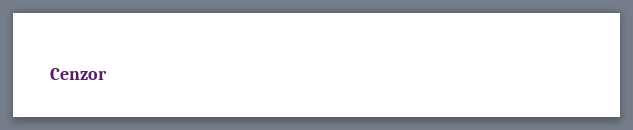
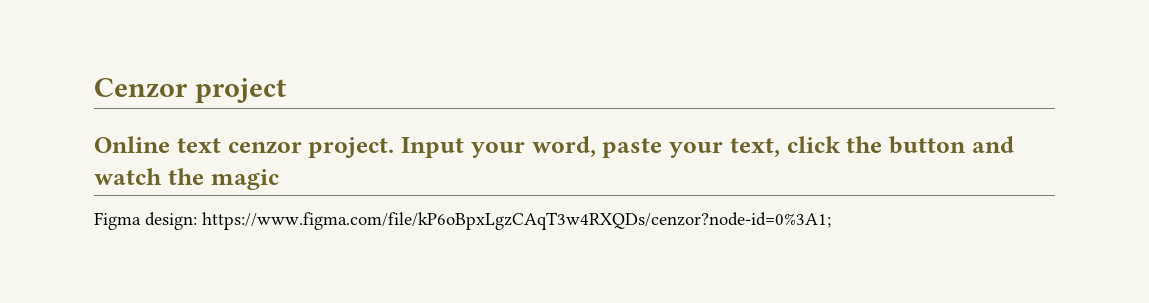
- Cenzor
+ Cenzor project
+ Online text cenzor project. Input your word, paste your text, click the button and watch the magic
+ Figma design: https://www.figma.com/file/kP6oBpxLgzCAqT3w4RXQDs/cenzor?node-id=0%3A1;

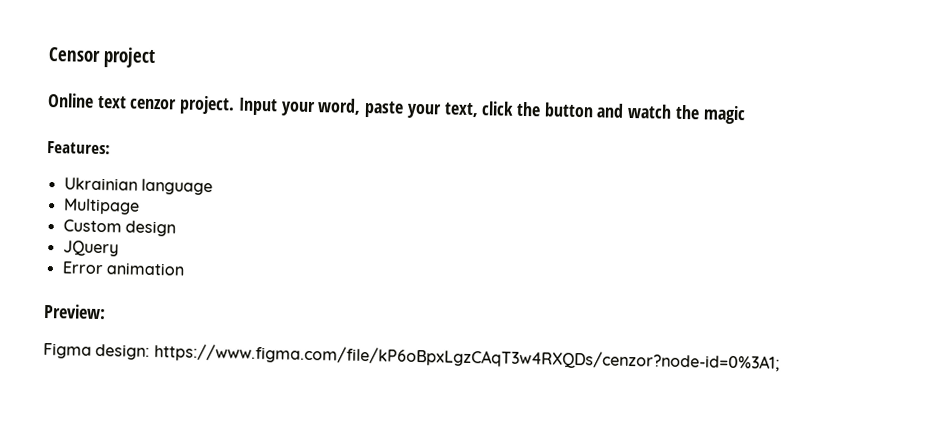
- Cenzor project
+ Censor project
+ Features:
+ Ukrainian language
+ Multipage
+ Custom design
+ JQuery
+ Error animation
+ Preview:

